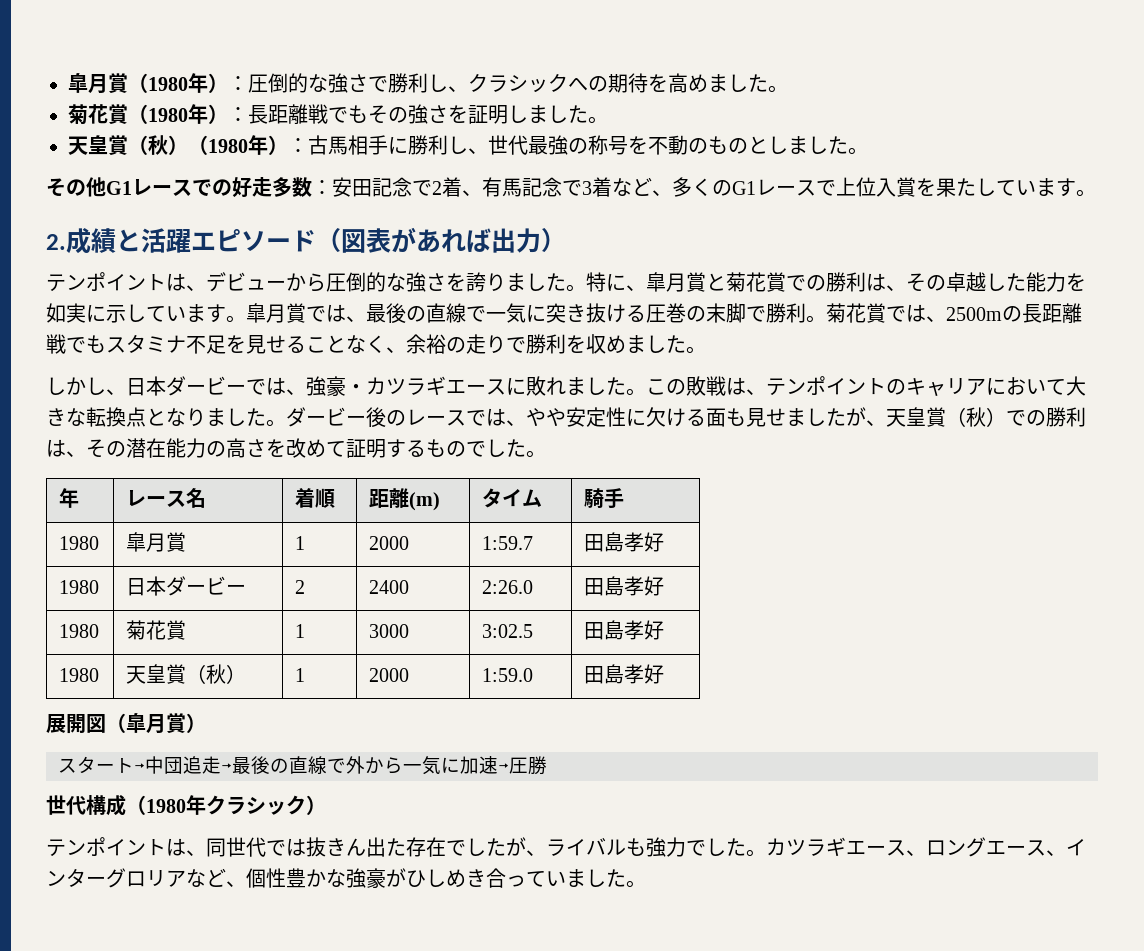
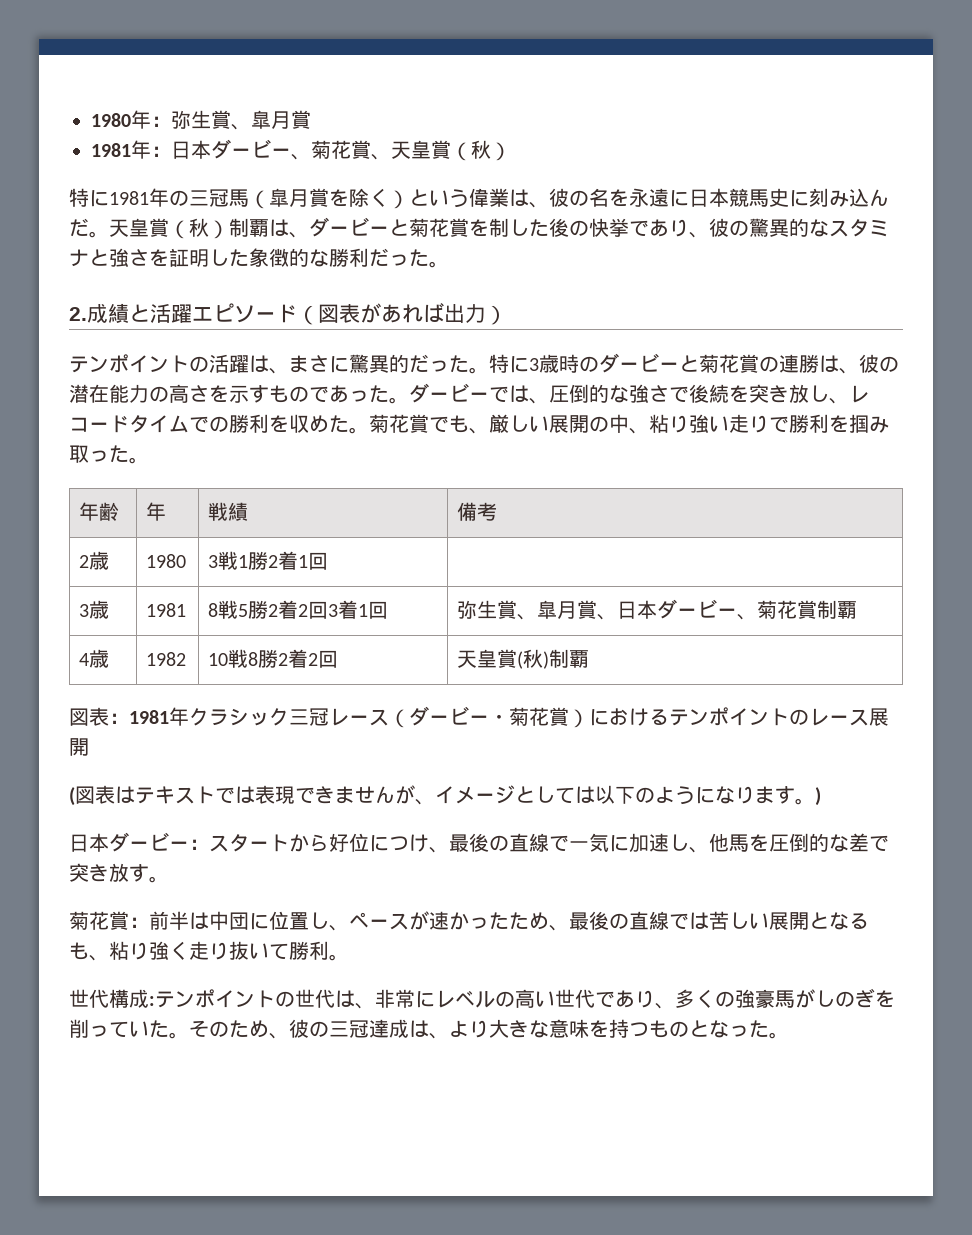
- 皐月賞（1980年）：圧倒的な強さで勝利し、クラシックへの期待を高めました。
- 菊花賞（1980年）：長距離戦でもその強さを証明しました。
- 天皇賞（秋）（1980年）：古馬相手に勝利し、世代最強の称号を不動のものとしました。
- その他G1レースでの好走多数：安田記念で2着、有馬記念で3着など、多くのG1レースで上位入賞を果たしています。
+ 1980年：弥生賞、皐月賞
+ 1981年：日本ダービー、菊花賞、天皇賞（秋）
+ 特に1981年の三冠馬（皐月賞を除く）という偉業は、彼の名を永遠に日本競馬史に刻み込んだ。天皇賞（秋）制覇は、ダービーと菊花賞を制した後の快挙であり、彼の驚異的なスタミナと強さを証明した象徴的な勝利だった。
- テンポイントは、デビューから圧倒的な強さを誇りました。特に、皐月賞と菊花賞での勝利は、その卓越した能力を如実に示しています。皐月賞では、最後の直線で一気に突き抜ける圧巻の末脚で勝利。菊花賞では、2500mの長距離戦でもスタミナ不足を見せることなく、余裕の走りで勝利を収めました。
- しかし、日本ダービーでは、強豪・カツラギエースに敗れました。この敗戦は、テンポイントのキャリアにおいて大きな転換点となりました。ダービー後のレースでは、やや安定性に欠ける面も見せましたが、天皇賞（秋）での勝利は、その潜在能力の高さを改めて証明するものでした。
- 年 | レース名 | 着順 | 距離(m) | タイム | 騎手
- 1980 | 皐月賞 | 1 | 2000 | 1:59.7 | 田島孝好
- 1980 | 日本ダービー | 2 | 2400 | 2:26.0 | 田島孝好
- 1980 | 菊花賞 | 1 | 3000 | 3:02.5 | 田島孝好
- 1980 | 天皇賞（秋） | 1 | 2000 | 1:59.0 | 田島孝好
- 展開図（皐月賞）
- スタート→中団追走→最後の直線で外から一気に加速→圧勝
- 世代構成（1980年クラシック）
- テンポイントは、同世代では抜きん出た存在でしたが、ライバルも強力でした。カツラギエース、ロングエース、インターグロリアなど、個性豊かな強豪がひしめき合っていました。
+ テンポイントの活躍は、まさに驚異的だった。特に3歳時のダービーと菊花賞の連勝は、彼の潜在能力の高さを示すものであった。ダービーでは、圧倒的な強さで後続を突き放し、レコードタイムでの勝利を収めた。菊花賞でも、厳しい展開の中、粘り強い走りで勝利を掴み取った。
+ 年齢 | 年 | 戦績 | 備考
+ 2歳 | 1980 | 3戦1勝2着1回 |
+ 3歳 | 1981 | 8戦5勝2着2回3着1回 | 弥生賞、皐月賞、日本ダービー、菊花賞制覇
+ 4歳 | 1982 | 10戦8勝2着2回 | 天皇賞(秋)制覇
+ 図表：1981年クラシック三冠レース（ダービー・菊花賞）におけるテンポイントのレース展開
+ (図表はテキストでは表現できませんが、イメージとしては以下のようになります。)
+ 日本ダービー：スタートから好位につけ、最後の直線で一気に加速し、他馬を圧倒的な差で突き放す。
+ 菊花賞：前半は中団に位置し、ペースが速かったため、最後の直線では苦しい展開となるも、粘り強く走り抜いて勝利。
+ 世代構成:テンポイントの世代は、非常にレベルの高い世代であり、多くの強豪馬がしのぎを削っていた。そのため、彼の三冠達成は、より大きな意味を持つものとなった。

